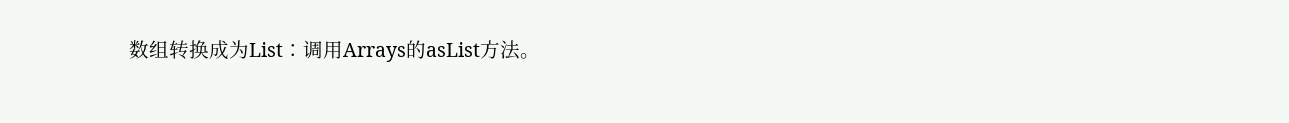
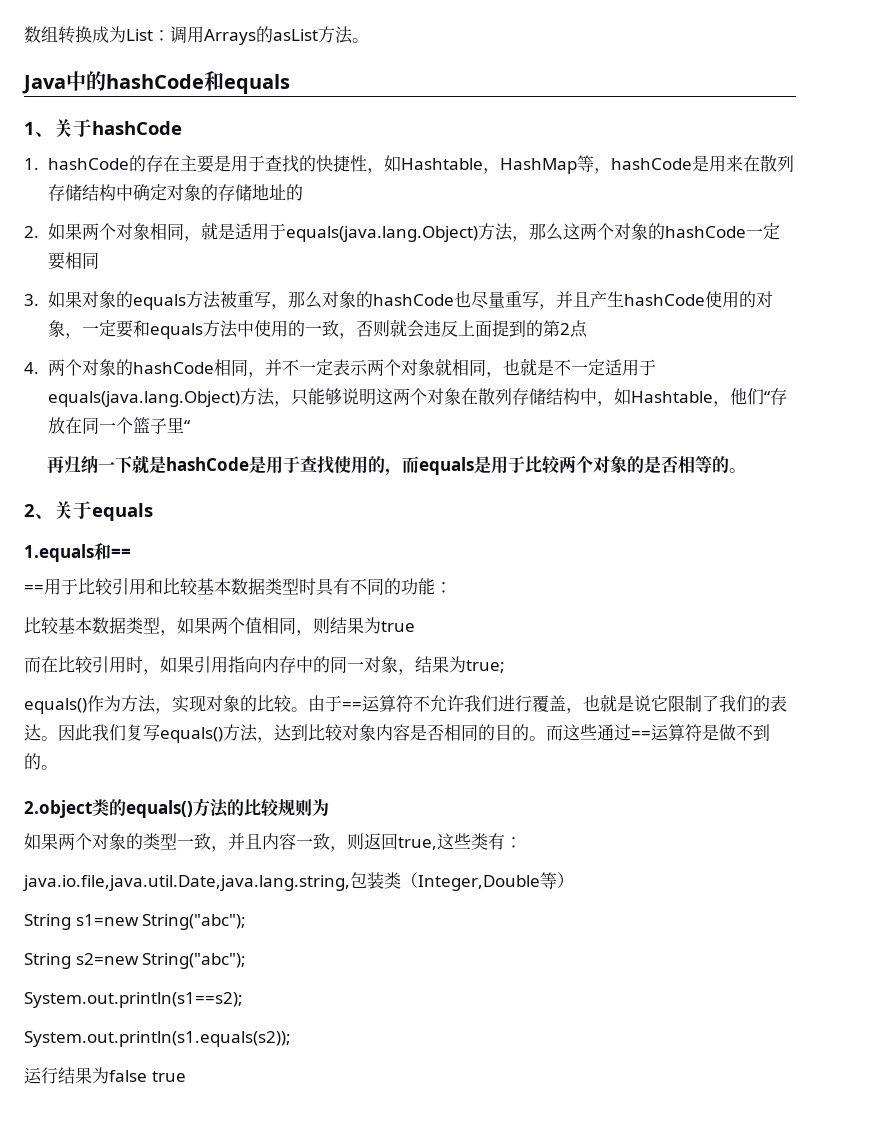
+ Java中的hashCode和equals
+ 1、关于hashCode
+ 1. hashCode的存在主要是用于查找的快捷性，如Hashtable，HashMap等，hashCode是用来在散列存储结构中确定对象的存储地址的
+ 2.如果两个对象相同，就是适用于equals(java.lang.Object)方法，那么这两个对象的hashCode一定要相同
+ 3.如果对象的equals方法被重写，那么对象的hashCode也尽量重写，并且产生hashCode使用的对象，一定要和equals方法中使用的一致，否则就会违反上面提到的第2点
+ 4.两个对象的hashCode相同，并不一定表示两个对象就相同，也就是不一定适用于equals(java.lang.Object)方法，只能够说明这两个对象在散列存储结构中，如Hashtable，他们“存放在同一个篮子里“
+ 再归纳一下就是hashCode是用于查找使用的，而equals是用于比较两个对象的是否相等的。
+ 2、关于equals
+ 1.equals和==
+ ==用于比较引用和比较基本数据类型时具有不同的功能：
+ 比较基本数据类型，如果两个值相同，则结果为true
+ 而在比较引用时，如果引用指向内存中的同一对象，结果为true;
+ equals()作为方法，实现对象的比较。由于==运算符不允许我们进行覆盖，也就是说它限制了我们的表达。因此我们复写equals()方法，达到比较对象内容是否相同的目的。而这些通过==运算符是做不到的。
+ 2.object类的equals()方法的比较规则为
+ 如果两个对象的类型一致，并且内容一致，则返回true,这些类有：
+ java.io.file,java.util.Date,java.lang.string,包装类（Integer,Double等）
+ String s1=new String("abc");
+ String s2=new String("abc");
+ System.out.println(s1==s2);
+ System.out.println(s1.equals(s2));
+ 运行结果为false true

